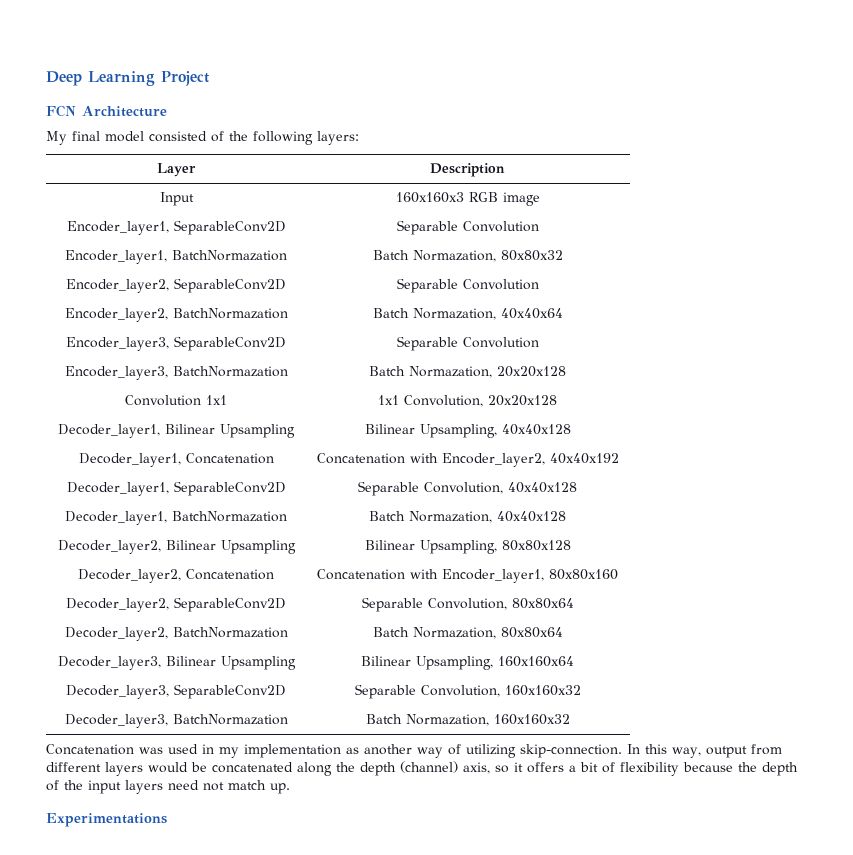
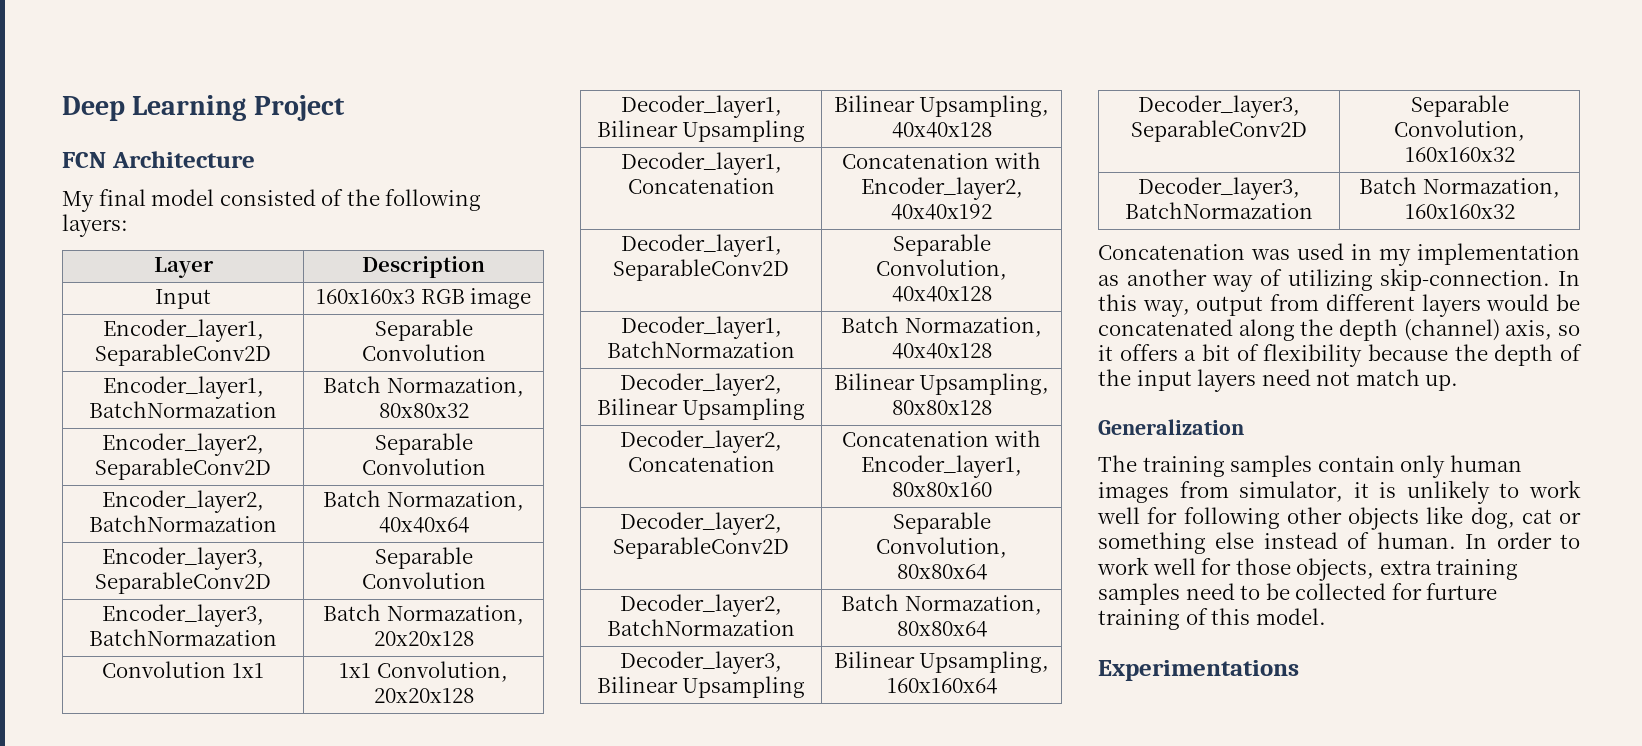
+ Generalization
+ The training samples contain only human images from simulator, it is unlikely to work well for following other objects like dog, cat or something else instead of human. In order to work well for those objects, extra training samples need to be collected for furture training of this model.

